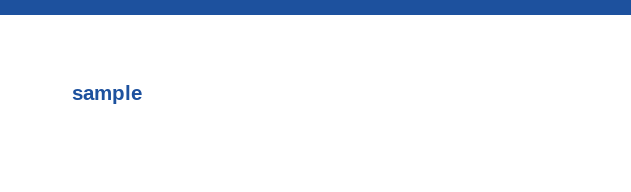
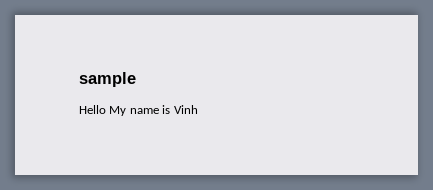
+ Hello My name is Vinh

